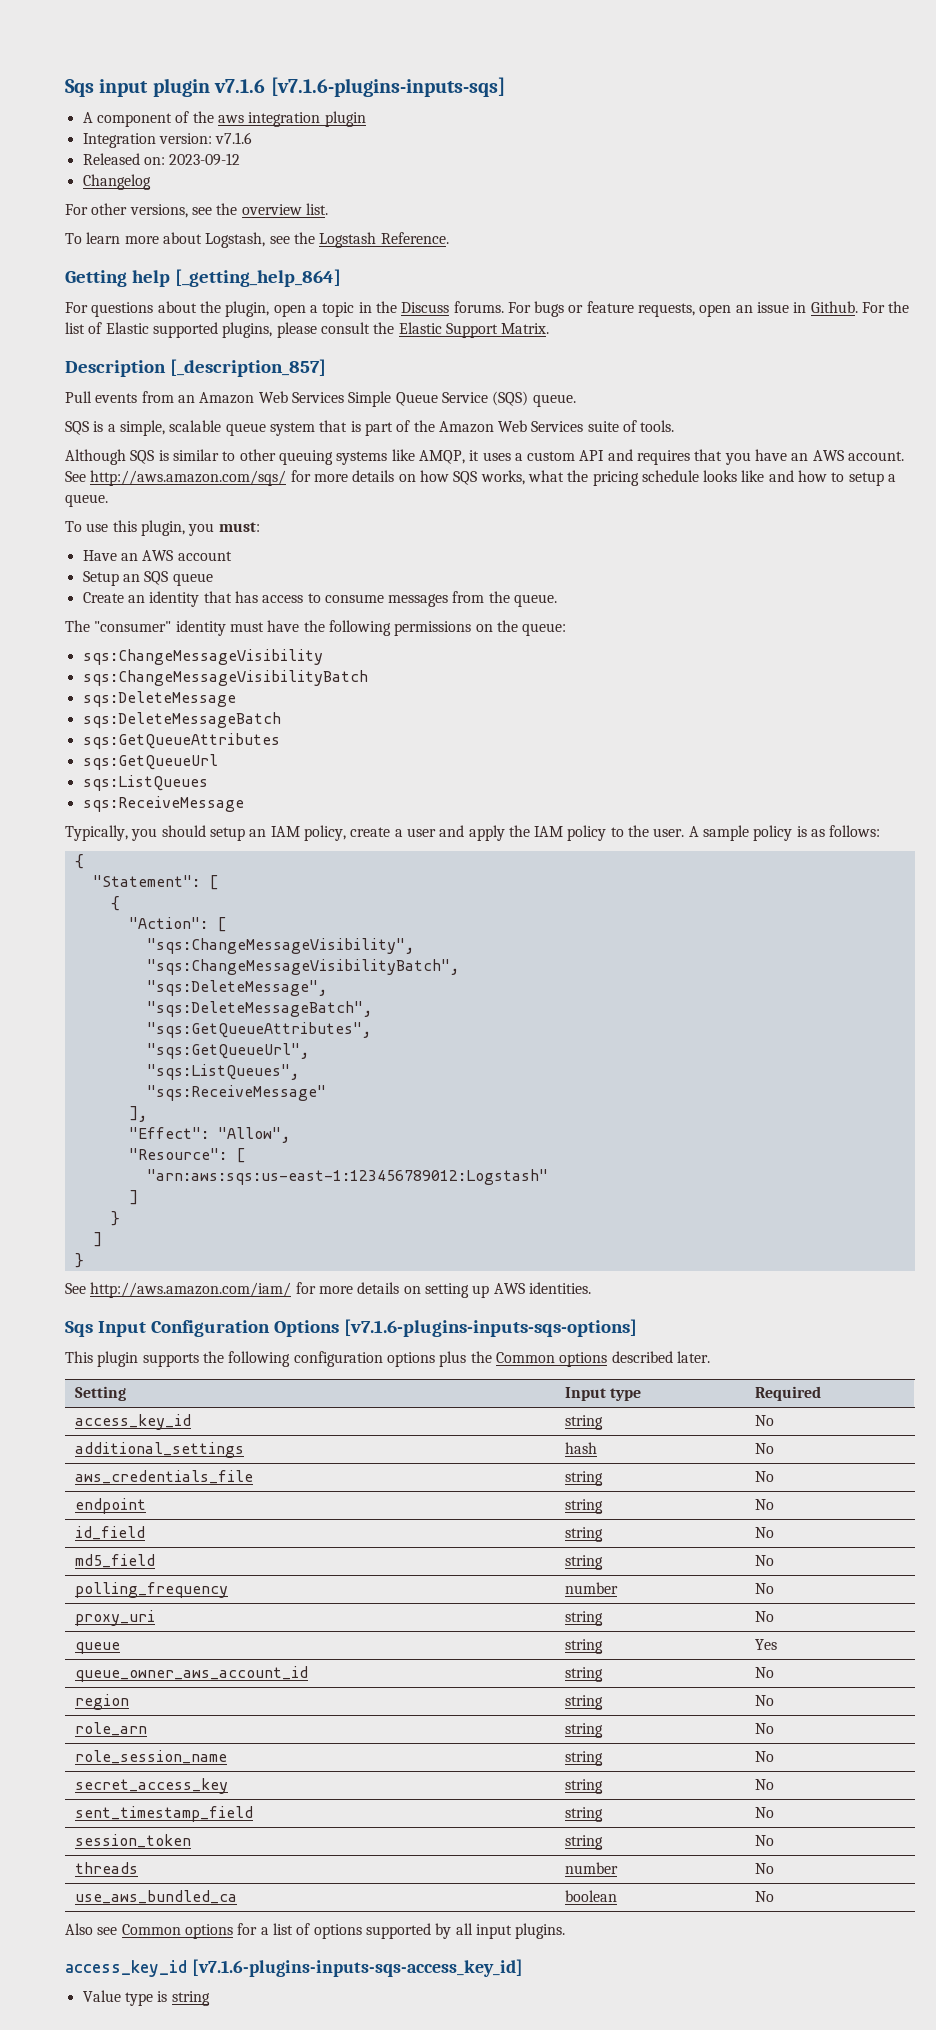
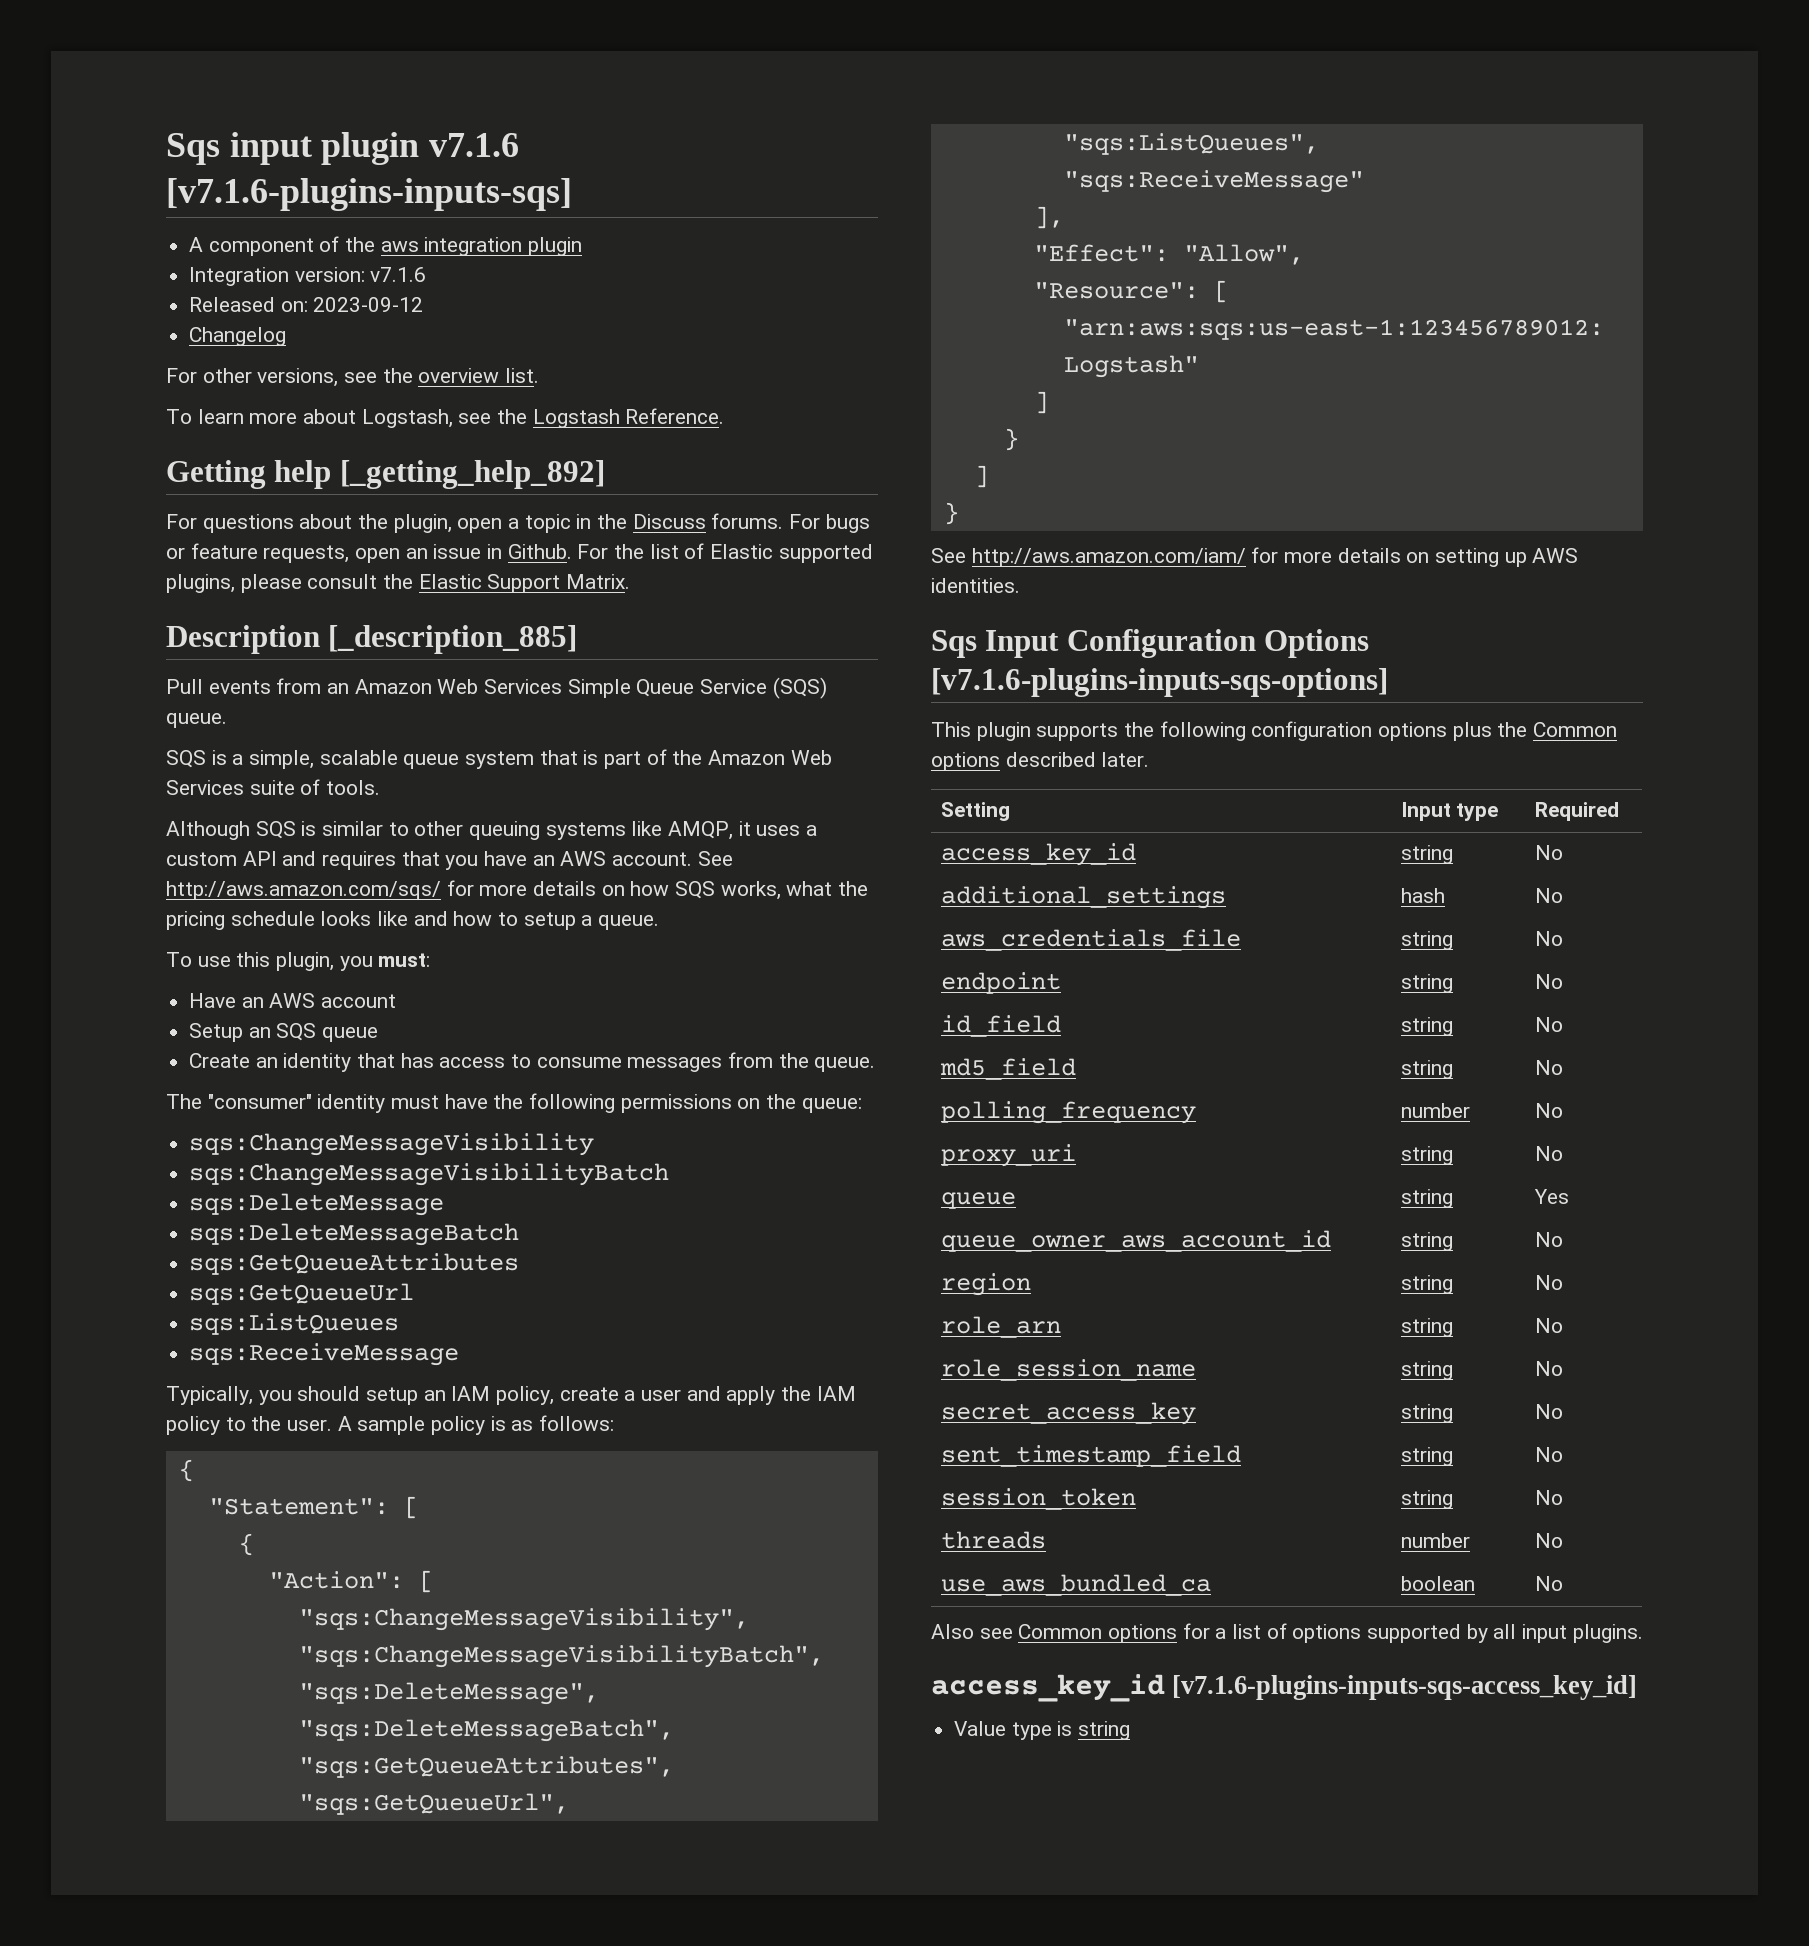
- Getting help [_getting_help_864]
+ Getting help [_getting_help_892]
- Description [_description_857]
+ Description [_description_885]

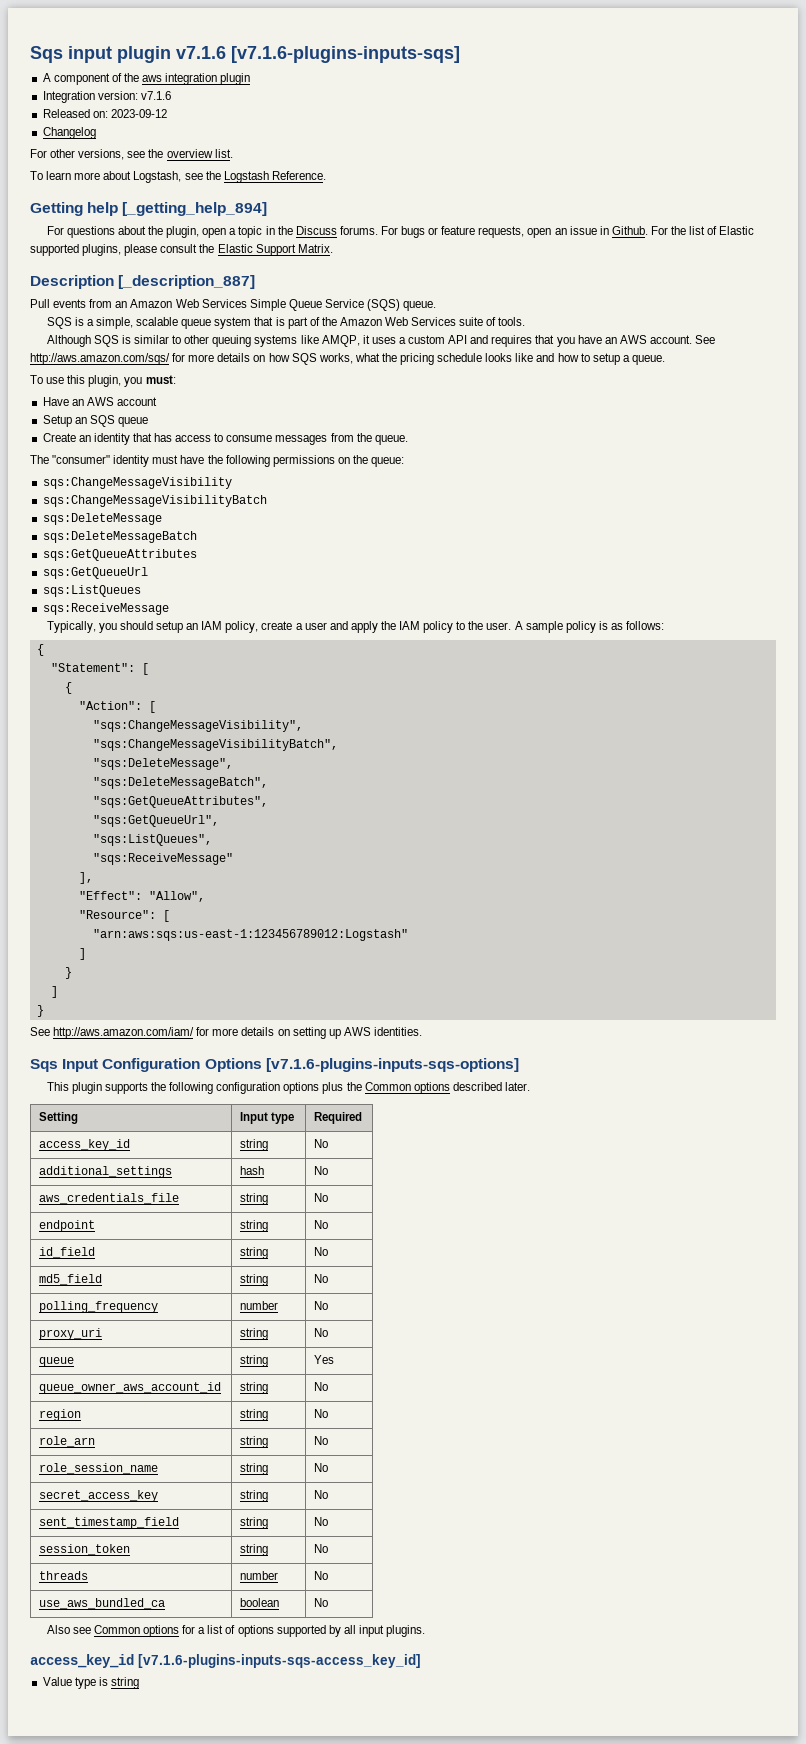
- Getting help [_getting_help_892]
+ Getting help [_getting_help_894]
- Description [_description_885]
+ Description [_description_887]

